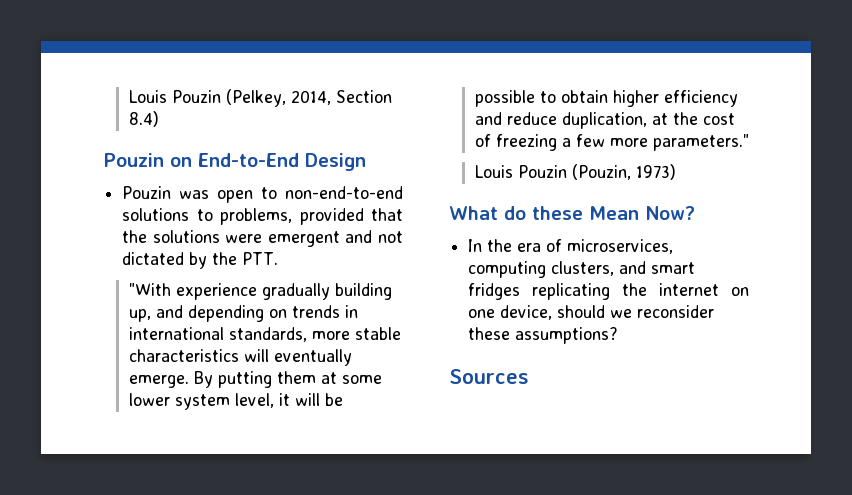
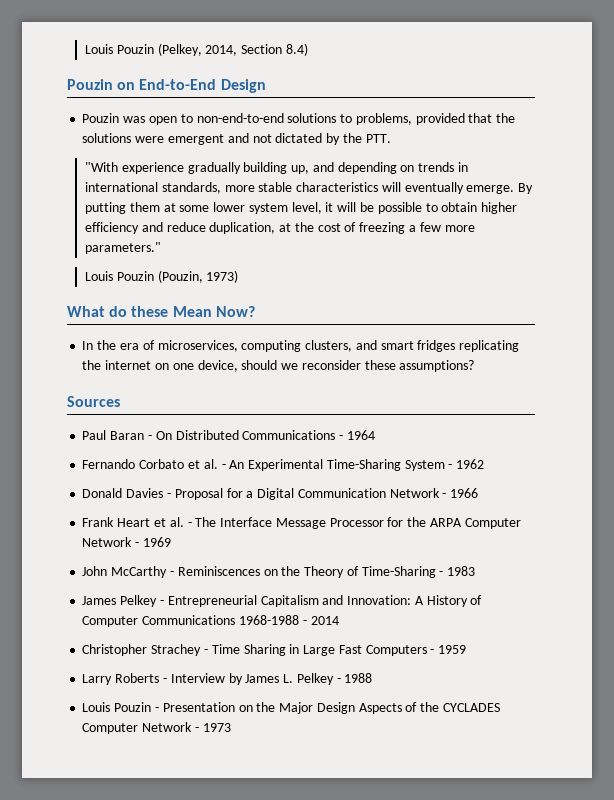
+ Paul Baran - On Distributed Communications - 1964
+ Fernando Corbato et al. - An Experimental Time-Sharing System - 1962
+ Donald Davies - Proposal for a Digital Communication Network - 1966
+ Frank Heart et al. - The Interface Message Processor for the ARPA Computer Network - 1969
+ John McCarthy - Reminiscences on the Theory of Time-Sharing - 1983
+ James Pelkey - Entrepreneurial Capitalism and Innovation: A History of Computer Communications 1968-1988 - 2014
+ Christopher Strachey - Time Sharing in Large Fast Computers - 1959
+ Larry Roberts - Interview by James L. Pelkey - 1988
+ Louis Pouzin - Presentation on the Major Design Aspects of the CYCLADES Computer Network - 1973

